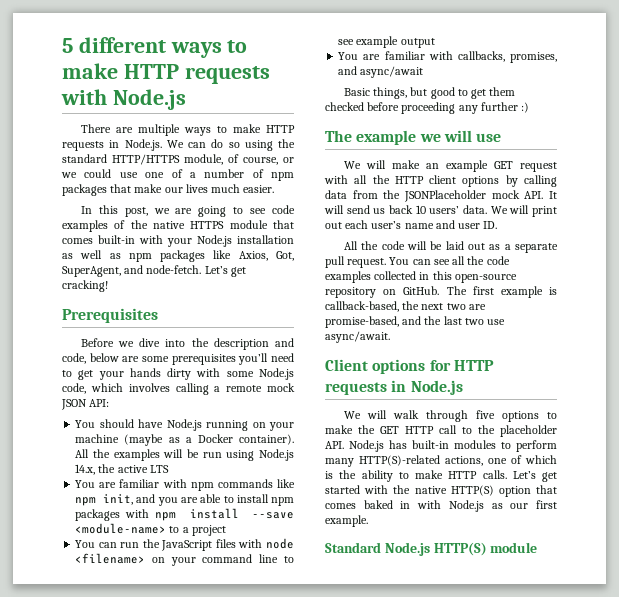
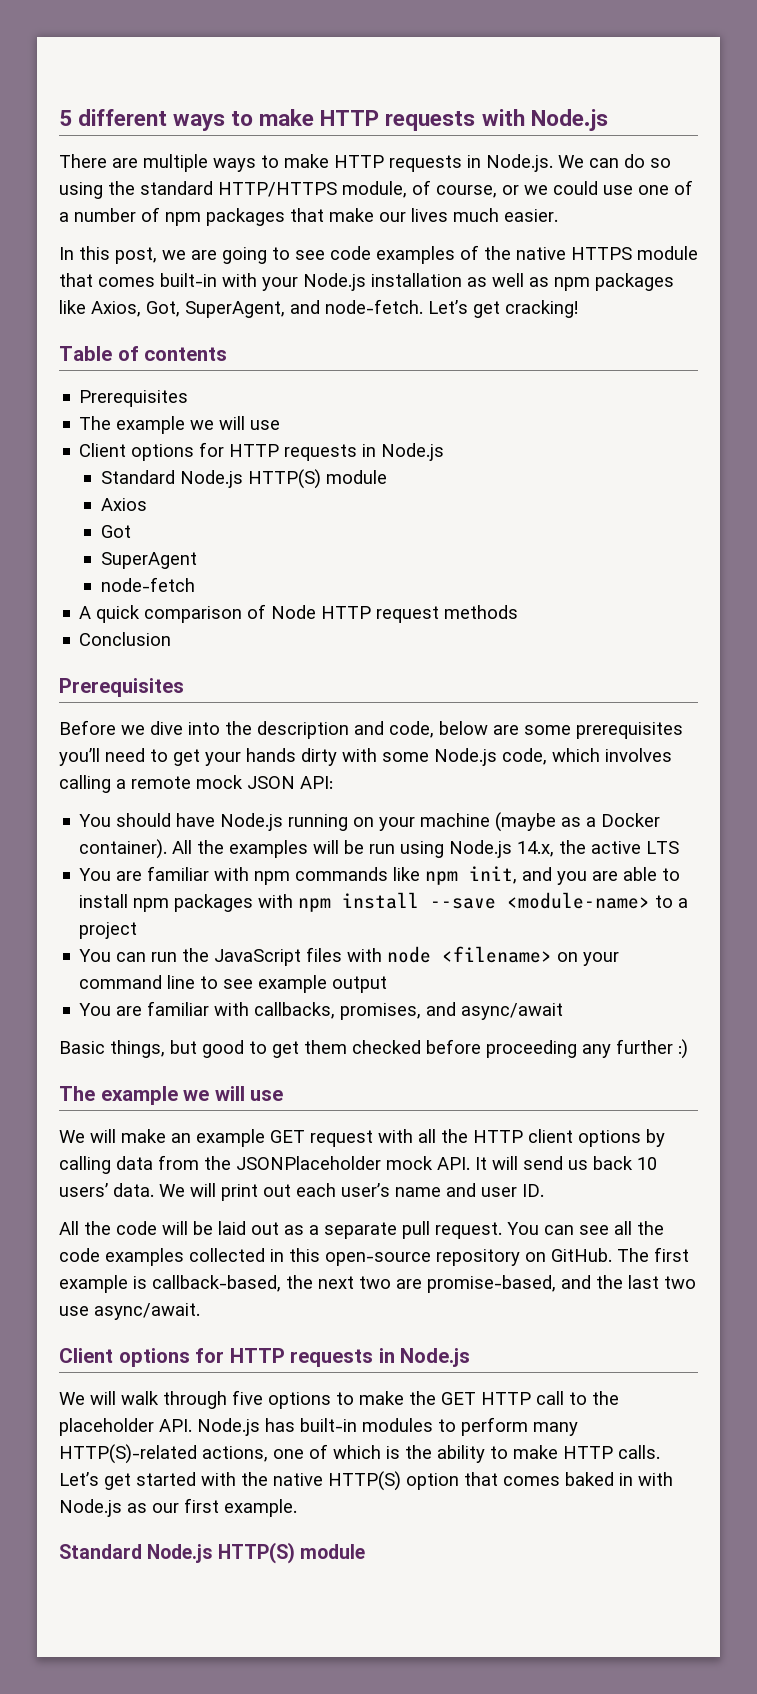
+ Table of contents
+ Prerequisites
+ The example we will use
+ Client options for HTTP requests in Node.js
+ Standard Node.js HTTP(S) module
+ Axios
+ Got
+ SuperAgent
+ node-fetch
+ A quick comparison of Node HTTP request methods
+ Conclusion

